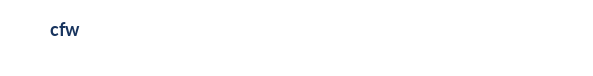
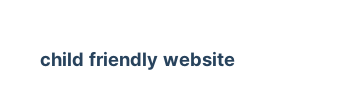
- cfw
+ child friendly website

